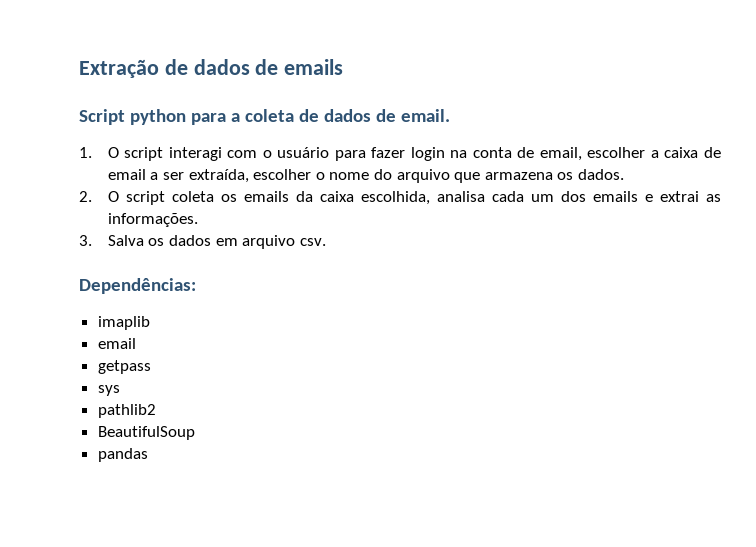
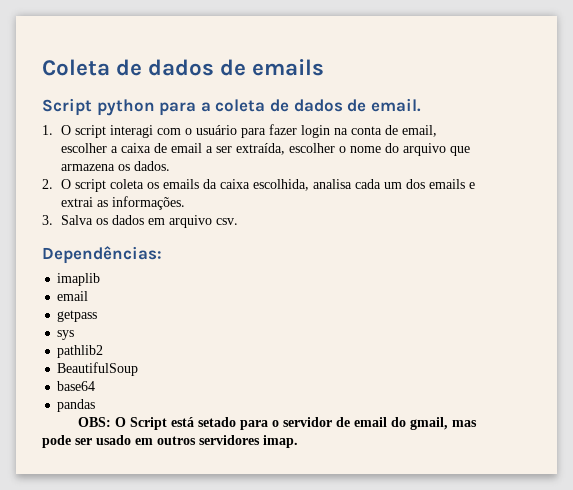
- Extração de dados de emails
+ Coleta de dados de emails
+ base64
+ OBS: O Script está setado para o servidor de email do gmail, mas pode ser usado em outros servidores imap.

